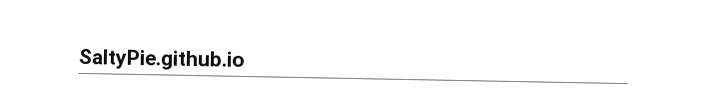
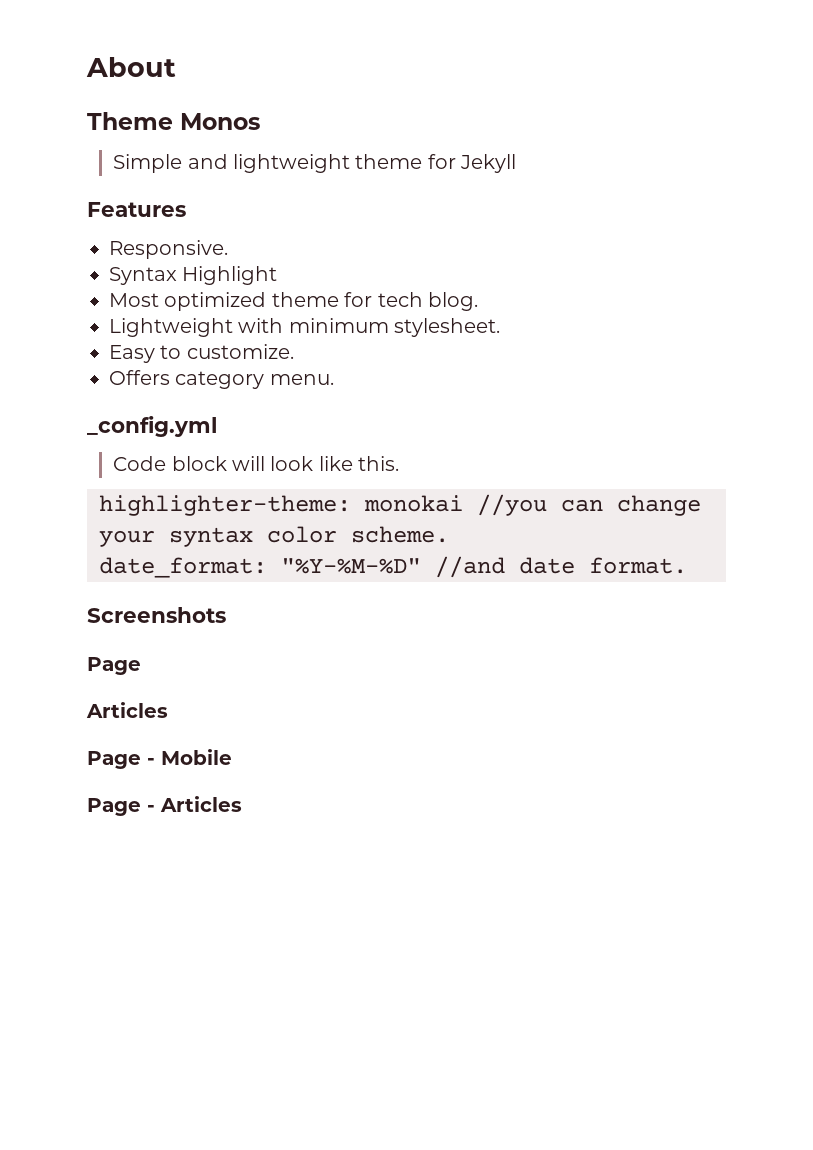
- SaltyPie.github.io
+ About
+ Theme Monos
+ Simple and lightweight theme for Jekyll
+ Features
+ Responsive.
+ Syntax Highlight
+ Most optimized theme for tech blog.
+ Lightweight with minimum stylesheet.
+ Easy to customize.
+ Offers category menu.
+ _config.yml
+ Code block will look like this.
+ highlighter-theme: monokai //you can change your syntax color scheme.
+ date_format: "%Y-%M-%D" //and date format.
+ Screenshots
+ Page
+ Articles
+ Page - Mobile
+ Page - Articles

